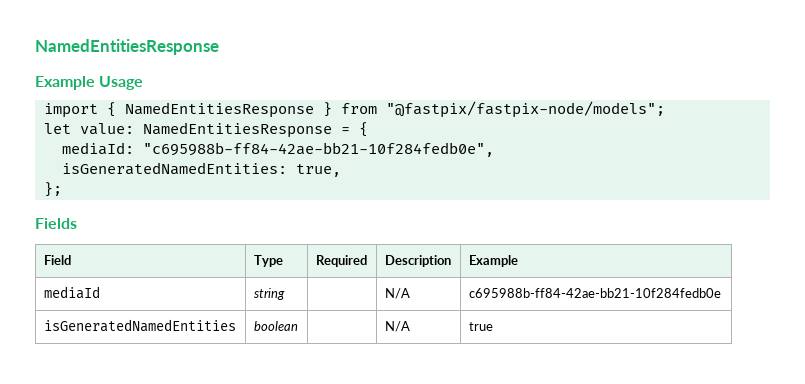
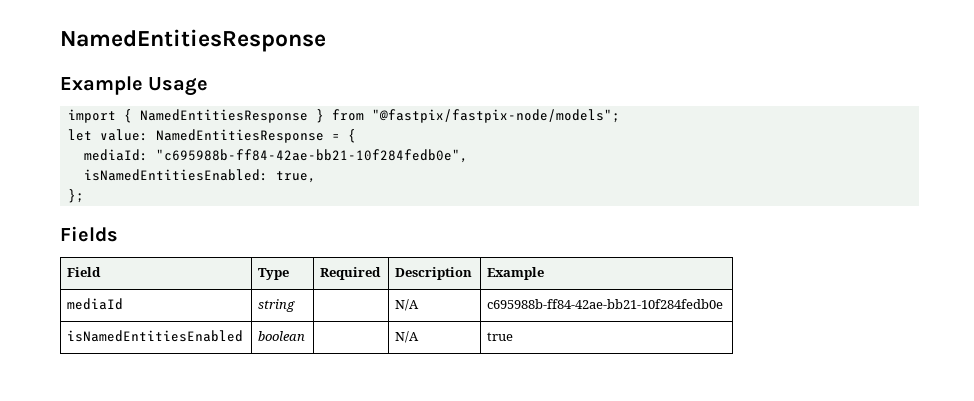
- isGeneratedNamedEntities: true,
+ isNamedEntitiesEnabled: true,
- isGeneratedNamedEntities | boolean | | N/A | true
+ isNamedEntitiesEnabled | boolean | | N/A | true

